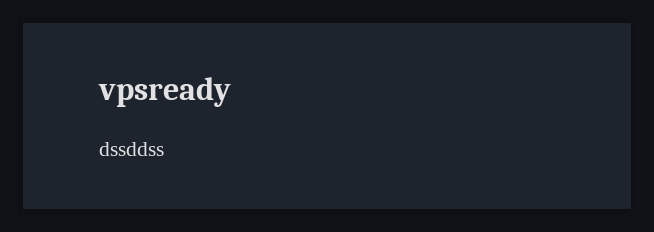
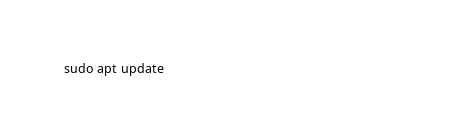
- vpsready
- dssddss
+ sudo apt update

